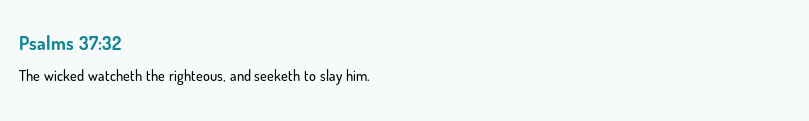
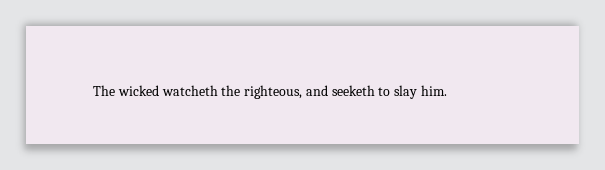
- Psalms 37:32

